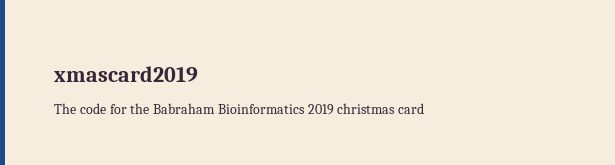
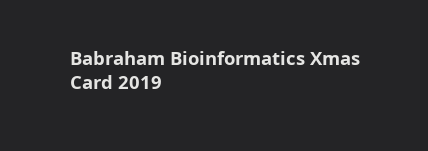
- xmascard2019
- The code for the Babraham Bioinformatics 2019 christmas card
+ Babraham Bioinformatics Xmas Card 2019

